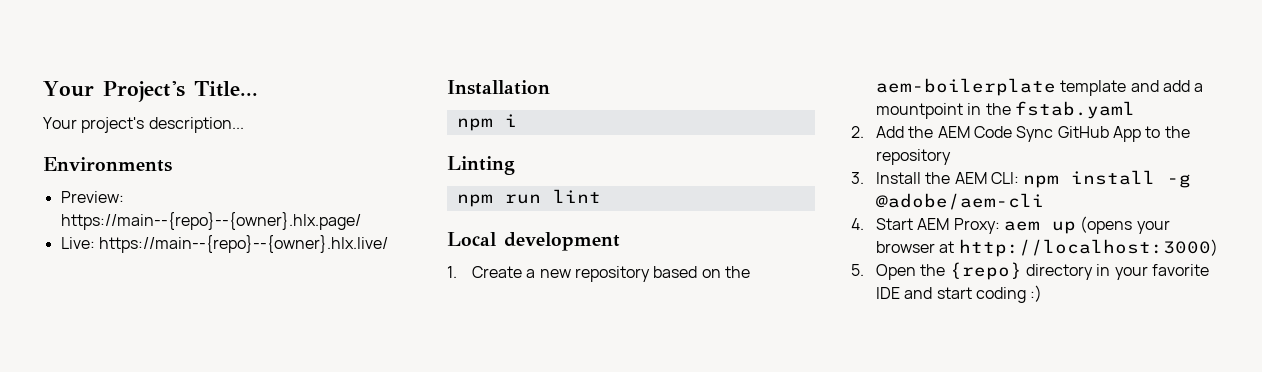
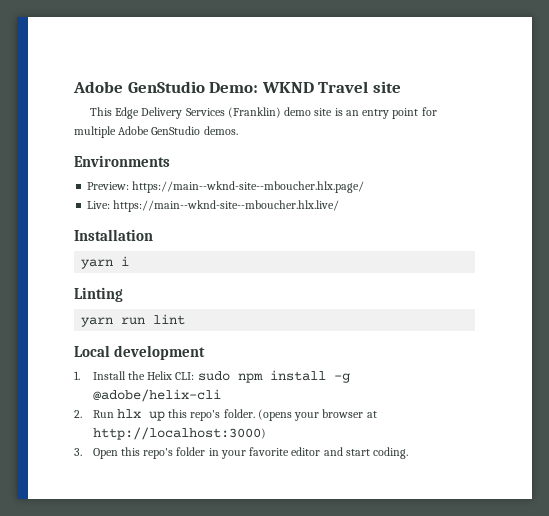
- Your Project's Title...
- Your project's description...
+ Adobe GenStudio Demo: WKND Travel site
+ This Edge Delivery Services (Franklin) demo site is an entry point for multiple Adobe GenStudio demos.
- Preview: https://main--{repo}--{owner}.hlx.page/
+ Preview: https://main--wknd-site--mboucher.hlx.page/
- Live: https://main--{repo}--{owner}.hlx.live/
+ Live: https://main--wknd-site--mboucher.hlx.live/
- npm i
+ yarn i
- npm run lint
+ yarn run lint
- 1. Create a new repository based on the aem-boilerplate template and add a mountpoint in the fstab.yaml
- 2. Add the AEM Code Sync GitHub App to the repository
- 3. Install the AEM CLI: npm install -g @adobe/aem-cli
- 4. Start AEM Proxy: aem up (opens your browser at http://localhost:3000)
+ 1. Install the Helix CLI: sudo npm install -g @adobe/helix-cli
+ 2. Run hlx up this repo's folder. (opens your browser at http://localhost:3000)
- 5. Open the {repo} directory in your favorite IDE and start coding :)
+ 3. Open this repo's folder in your favorite editor and start coding.

